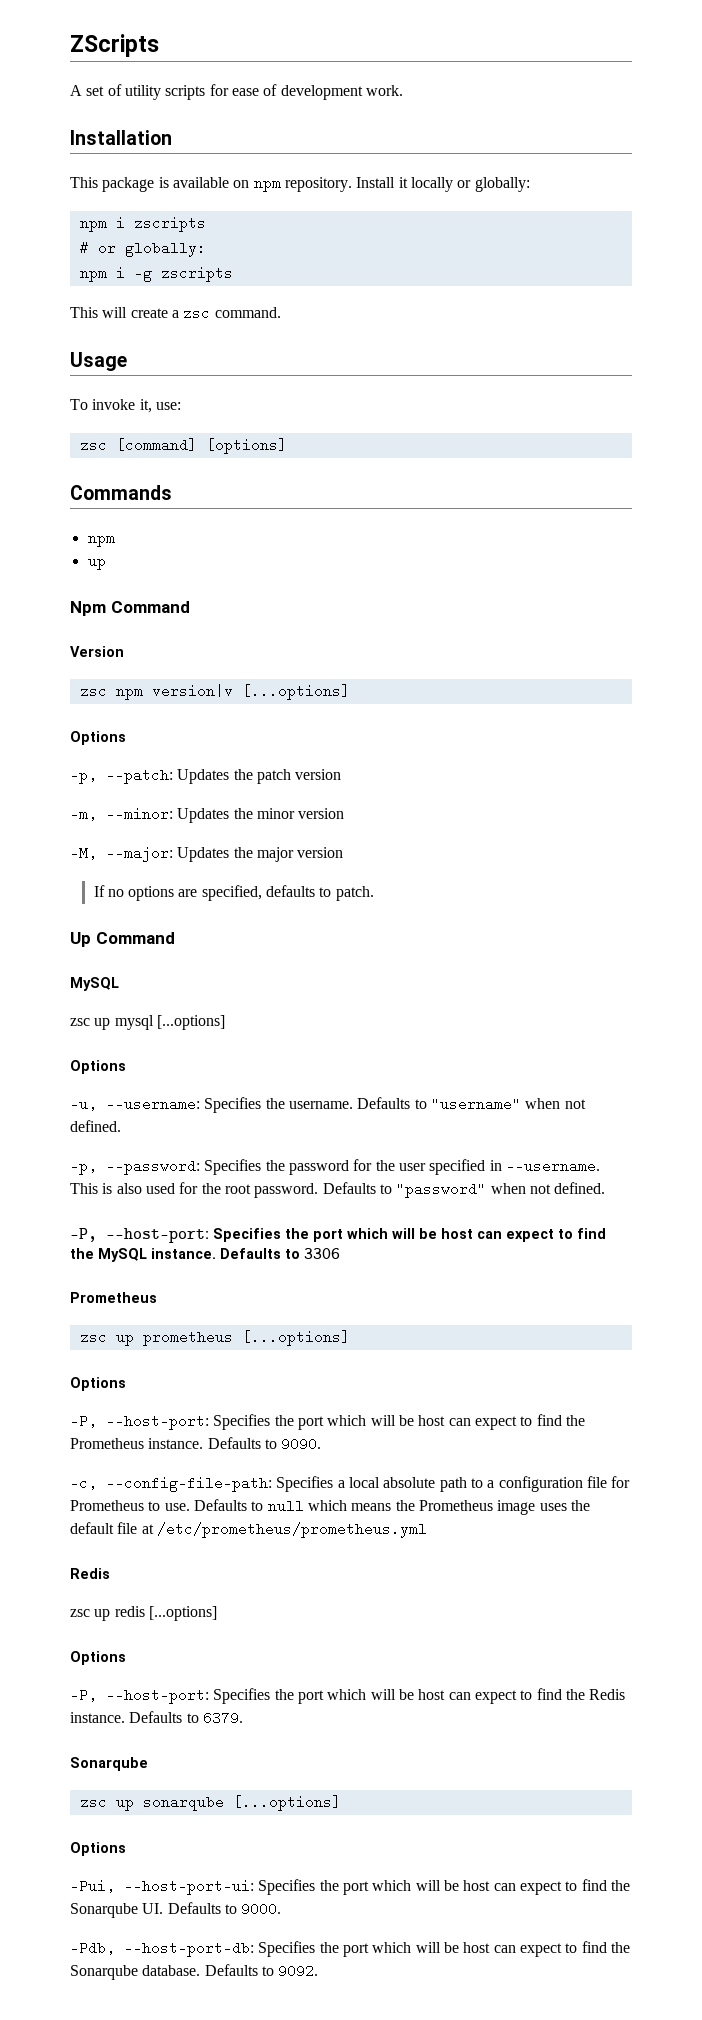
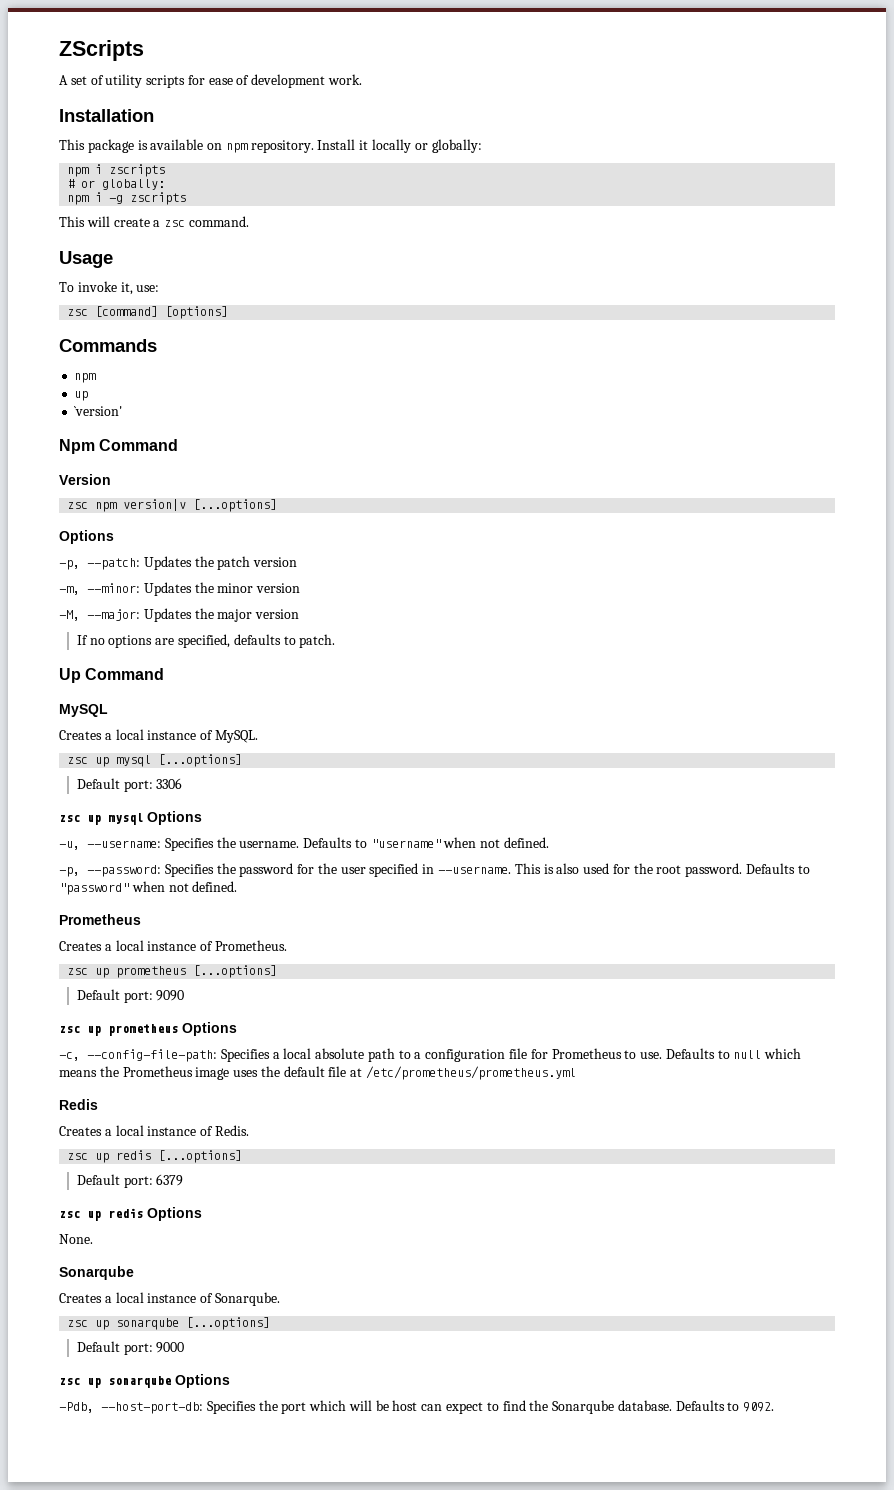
+ `version'
+ Creates a local instance of MySQL.
  zsc up mysql [...options]
- Options
+ Default port: 3306
+ zsc up mysql Options
  Defaults to "password" when not defined.
- -P, --host-port: Specifies the port which will be host can expect to find the MySQL instance. Defaults to 3306
  Prometheus
+ Creates a local instance of Prometheus.
  zsc up prometheus [...options]
- Options
- -P, --host-port: Specifies the port which will be host can expect to find the Prometheus instance. Defaults to 9090.
+ Default port: 9090
+ zsc up prometheus Options
+ Creates a local instance of Redis.
  zsc up redis [...options]
- Options
- -P, --host-port: Specifies the port which will be host can expect to find the Redis instance. Defaults to 6379.
+ Default port: 6379
+ zsc up redis Options
+ None.
  Sonarqube
+ Creates a local instance of Sonarqube.
  zsc up sonarqube [...options]
- Options
- -Pui, --host-port-ui: Specifies the port which will be host can expect to find the Sonarqube UI. Defaults to 9000.
+ Default port: 9000
+ zsc up sonarqube Options

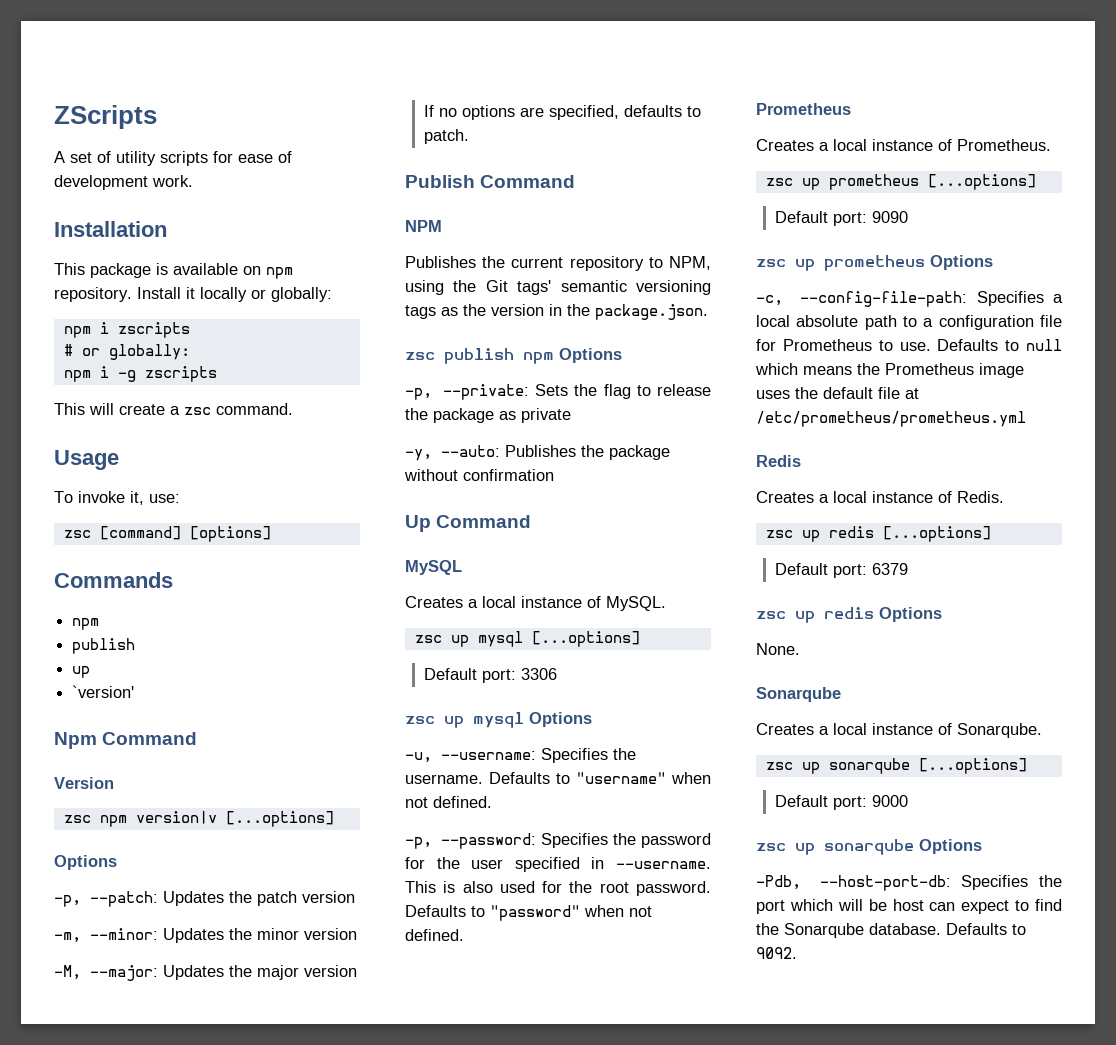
  Commands
  npm
+ publish
+ Publish Command
+ NPM
+ Publishes the current repository to NPM, using the Git tags' semantic versioning tags as the version in the package.json.
+ zsc publish npm Options
+ -p, --private: Sets the flag to release the package as private
+ -y, --auto: Publishes the package without confirmation

